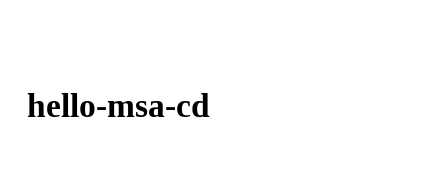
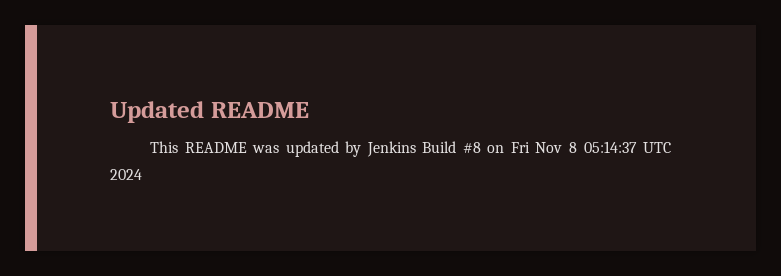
- hello-msa-cd
+ Updated README
+ This README was updated by Jenkins Build #8 on Fri Nov 8 05:14:37 UTC 2024

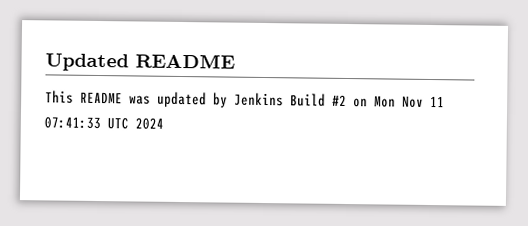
- This README was updated by Jenkins Build #8 on Fri Nov 8 05:14:37 UTC 2024
+ This README was updated by Jenkins Build #2 on Mon Nov 11 07:41:33 UTC 2024

